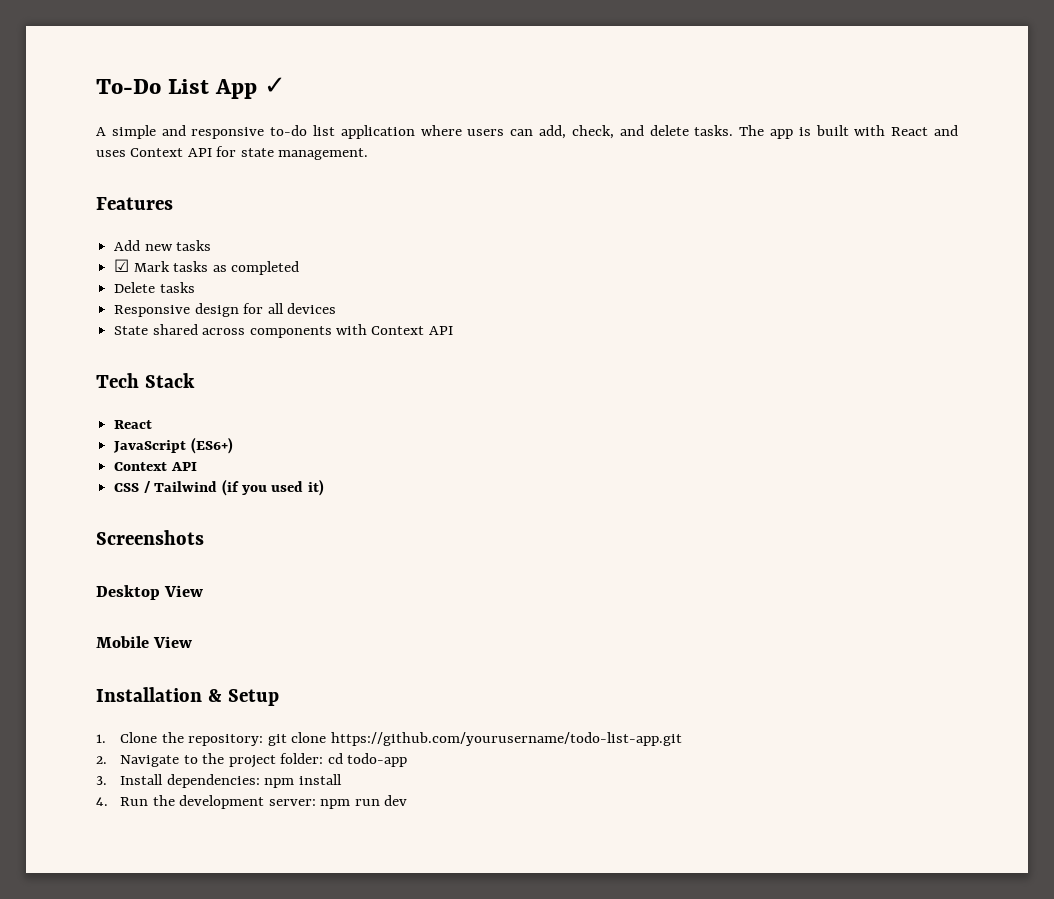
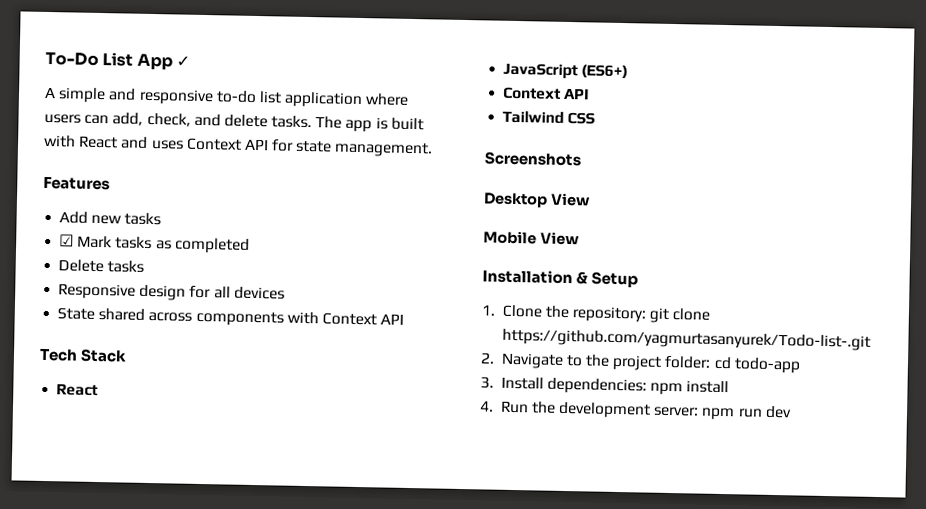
- CSS / Tailwind (if you used it)
+ Tailwind CSS
- 1. Clone the repository: git clone https://github.com/yourusername/todo-list-app.git
+ 1. Clone the repository: git clone https://github.com/yagmurtasanyurek/Todo-list-.git

